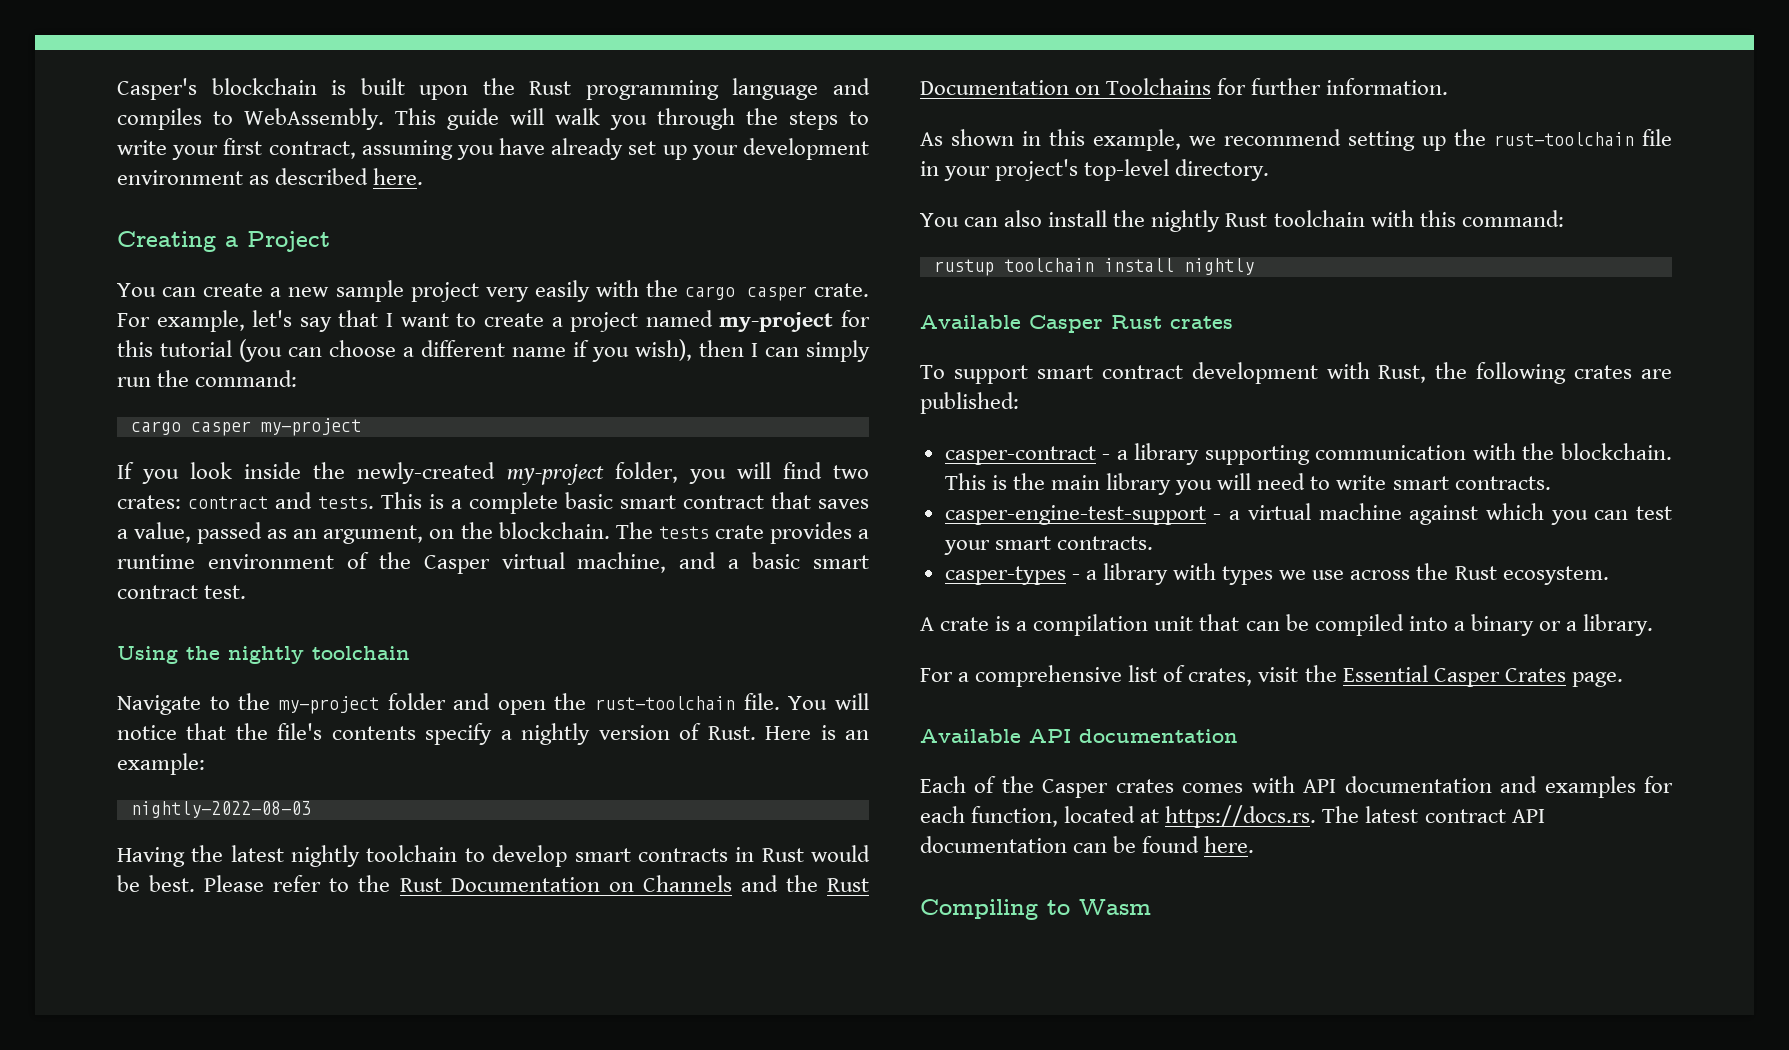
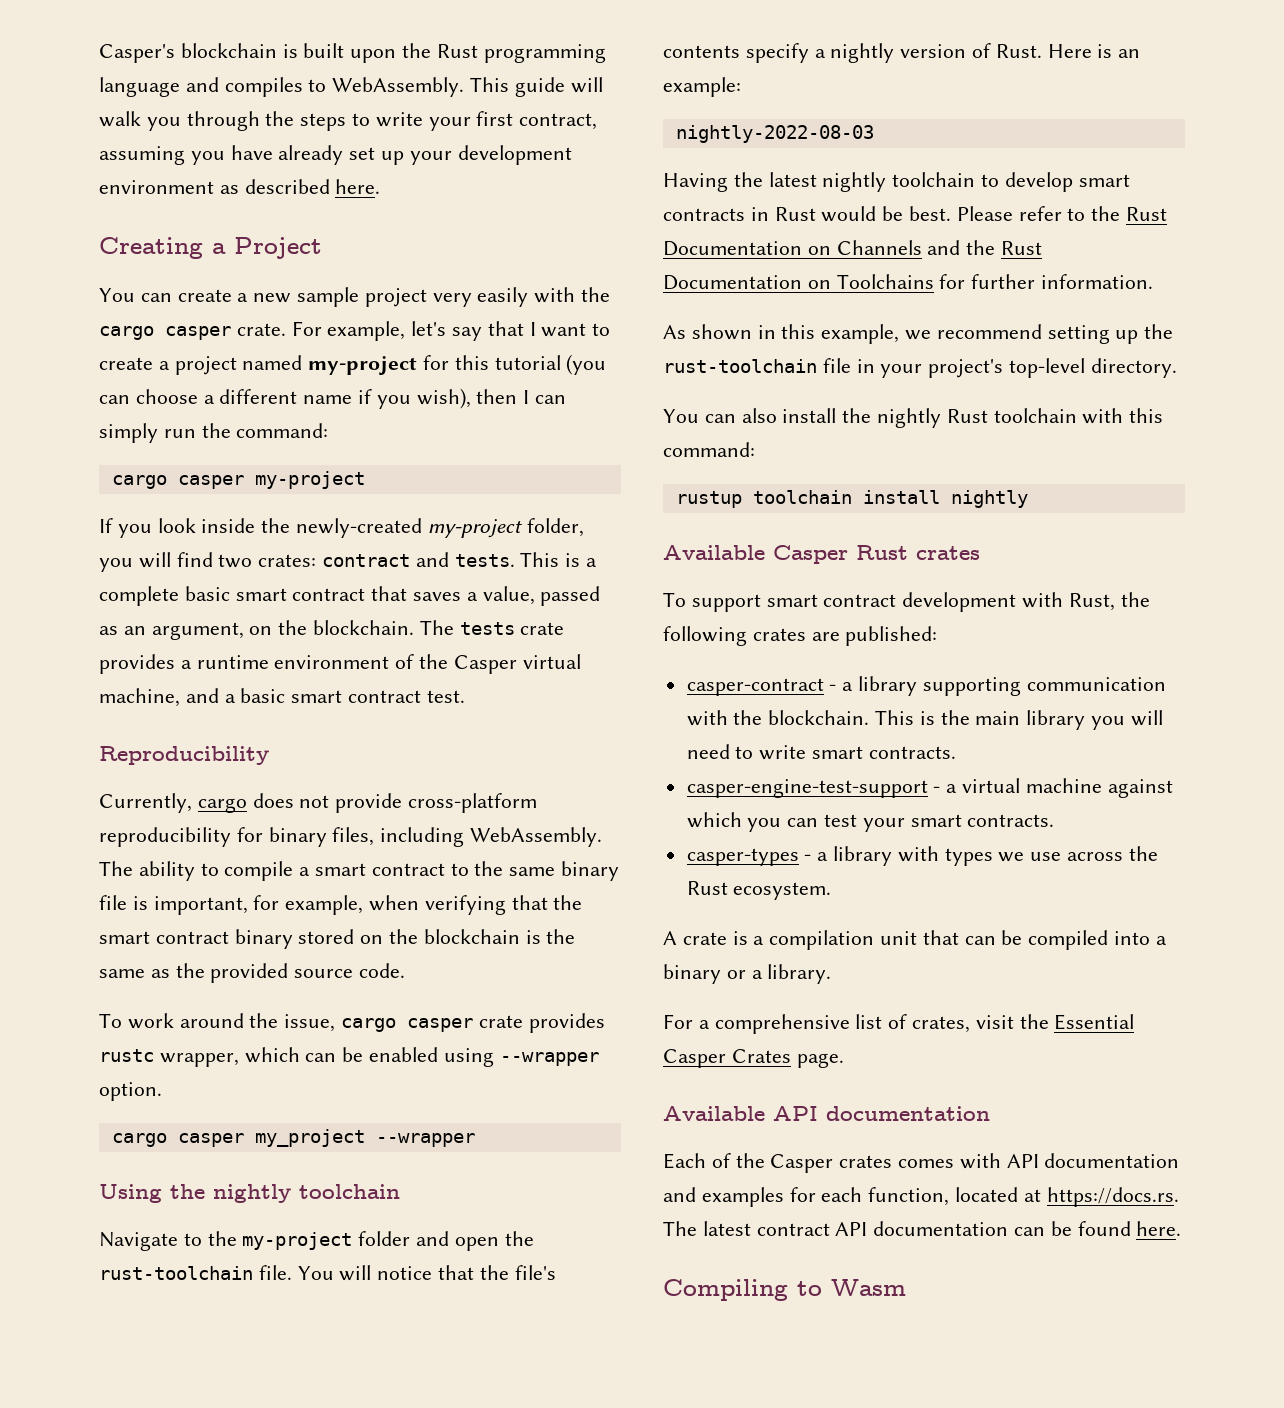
+ Reproducibility
+ Currently, cargo does not provide cross-platform reproducibility for binary files, including WebAssembly. The ability to compile a smart contract to the same binary file is important, for example, when verifying that the smart contract binary stored on the blockchain is the same as the provided source code.
+ To work around the issue, cargo casper crate provides rustc wrapper, which can be enabled using --wrapper option.
+ cargo casper my_project --wrapper

